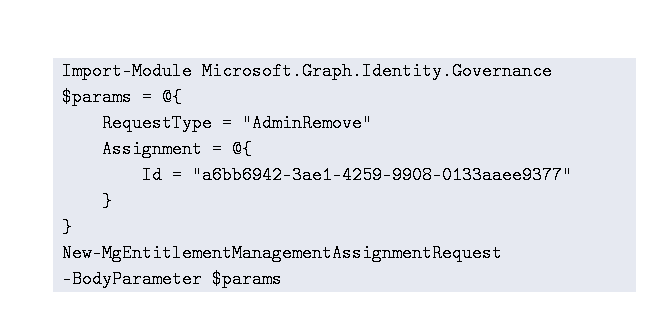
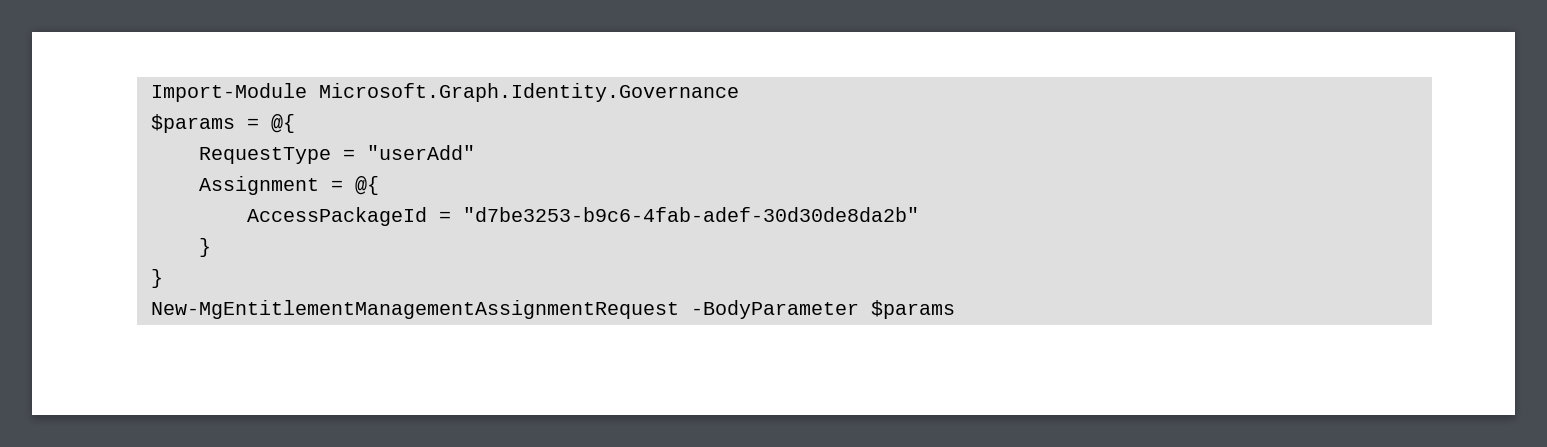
- RequestType = "AdminRemove"
+ RequestType = "userAdd"
- Id = "a6bb6942-3ae1-4259-9908-0133aaee9377"
+ AccessPackageId = "d7be3253-b9c6-4fab-adef-30d30de8da2b"

